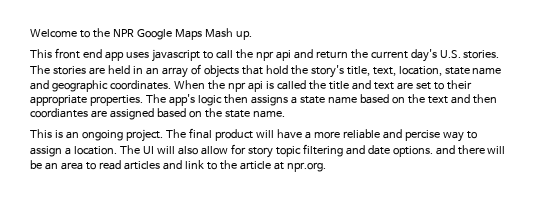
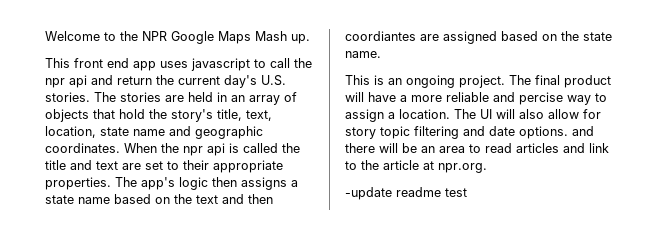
+ -update readme test

